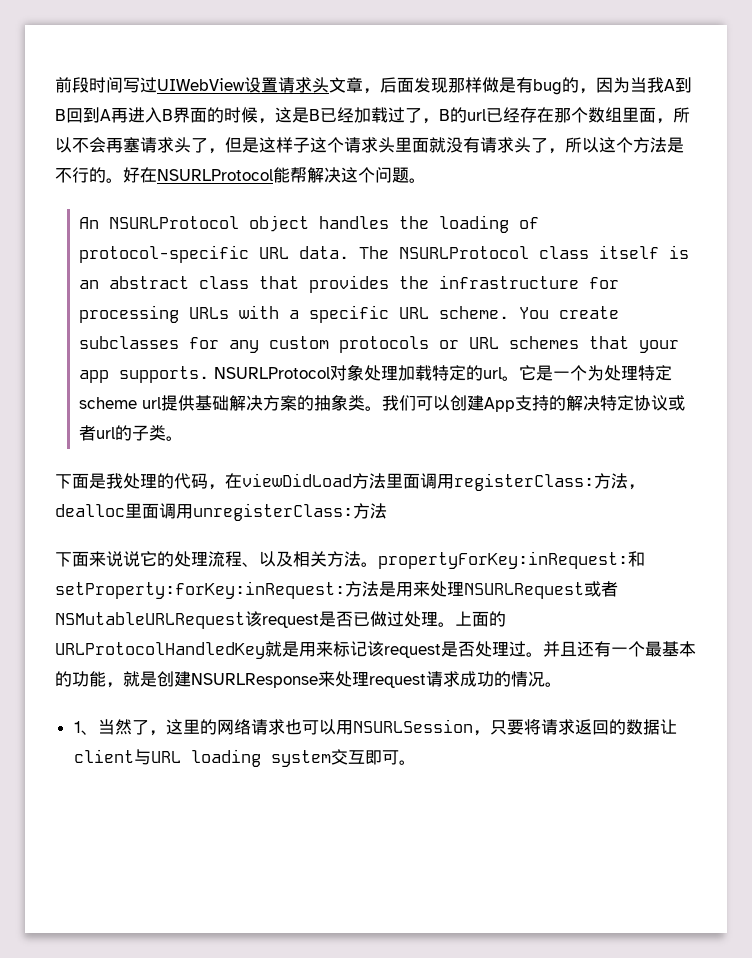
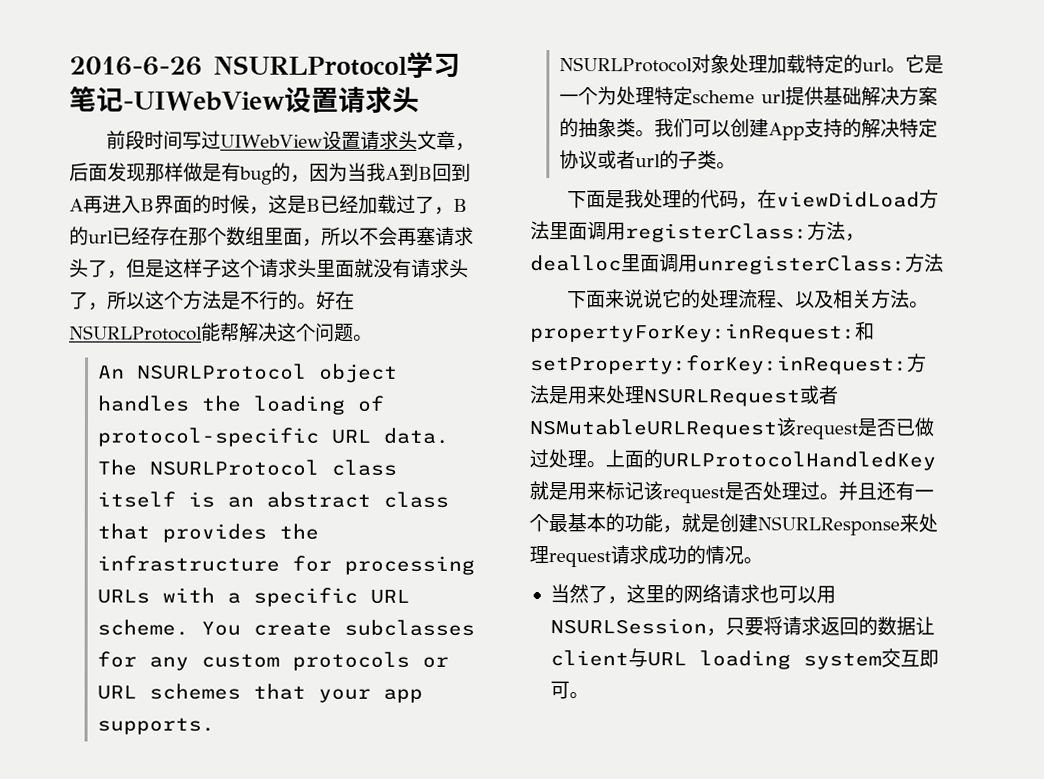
+ 2016-6-26 NSURLProtocol学习笔记-UIWebView设置请求头
- You create subclasses for any custom protocols or URL schemes that your app supports. NSURLProtocol对象处理加载特定的url。
+ You create subclasses for any custom protocols or URL schemes that your app supports.
+ NSURLProtocol对象处理加载特定的url。
- 1、当然了，这里的网络请求也可以用NSURLSession，只要将请求返回的数据让client与URL loading system交互即可。
+ 当然了，这里的网络请求也可以用NSURLSession，只要将请求返回的数据让client与URL loading system交互即可。

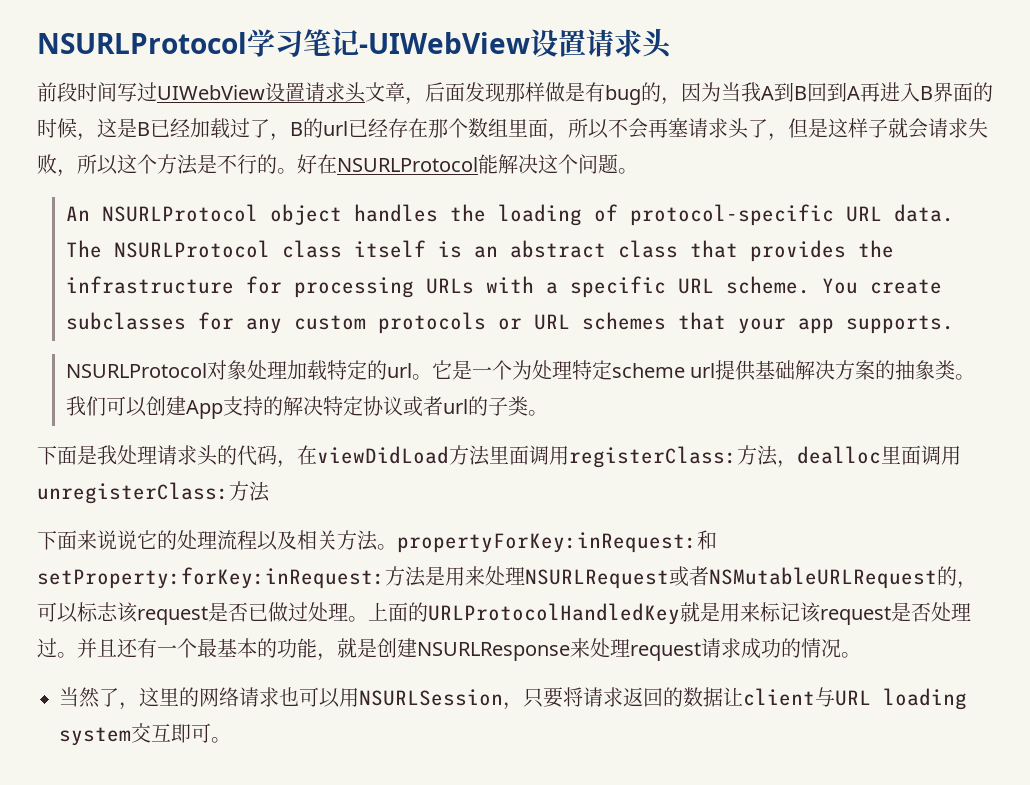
- 2016-6-26 NSURLProtocol学习笔记-UIWebView设置请求头
+ NSURLProtocol学习笔记-UIWebView设置请求头
- 前段时间写过UIWebView设置请求头文章，后面发现那样做是有bug的，因为当我A到B回到A再进入B界面的时候，这是B已经加载过了，B的url已经存在那个数组里面，所以不会再塞请求头了，但是这样子这个请求头里面就没有请求头了，所以这个方法是不行的。
+ 前段时间写过UIWebView设置请求头文章，后面发现那样做是有bug的，因为当我A到B回到A再进入B界面的时候，这是B已经加载过了，B的url已经存在那个数组里面，所以不会再塞请求头了，但是这样子就会请求失败，所以这个方法是不行的。
- 好在NSURLProtocol能帮解决这个问题。
+ 好在NSURLProtocol能解决这个问题。
- 下面是我处理的代码，在viewDidLoad方法里面调用registerClass:方法，dealloc里面调用unregisterClass:方法
+ 下面是我处理请求头的代码，在viewDidLoad方法里面调用registerClass:方法，dealloc里面调用unregisterClass:方法
- 下面来说说它的处理流程、以及相关方法。propertyForKey:inRequest:和setProperty:forKey:inRequest:方法是用来处理NSURLRequest或者NSMutableURLRequest该request是否已做过处理。
+ 下面来说说它的处理流程以及相关方法。propertyForKey:inRequest:和setProperty:forKey:inRequest:方法是用来处理NSURLRequest或者NSMutableURLRequest的，可以标志该request是否已做过处理。

